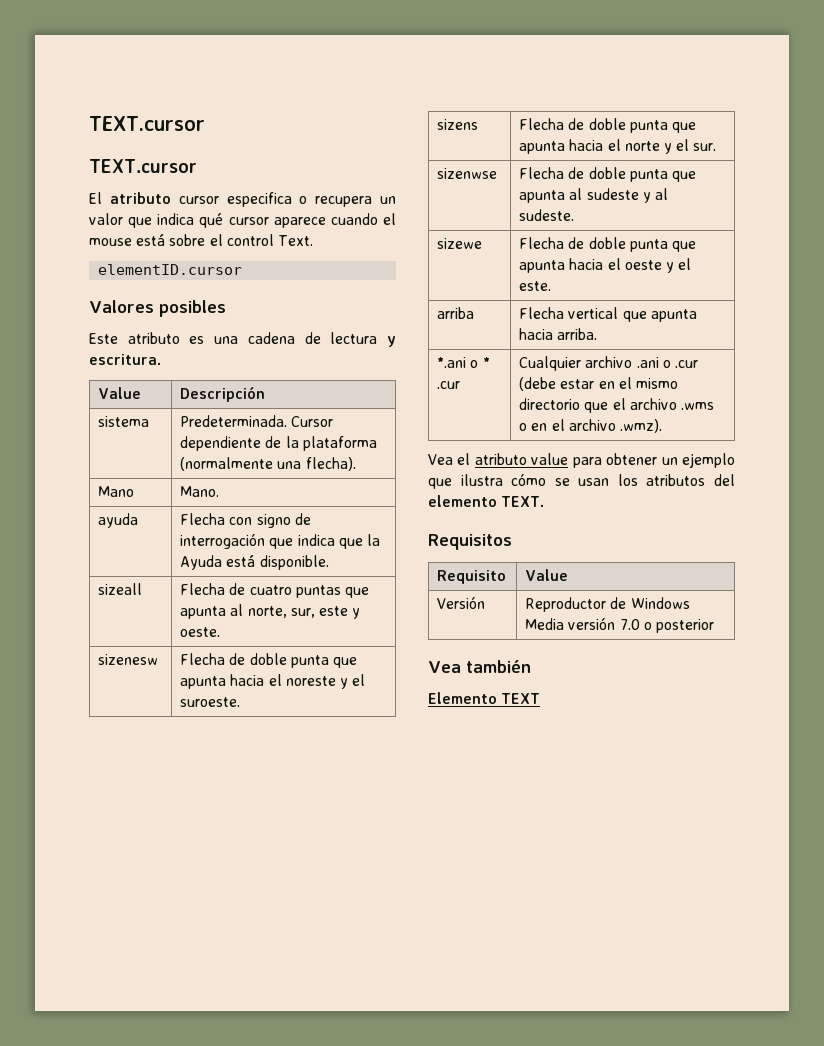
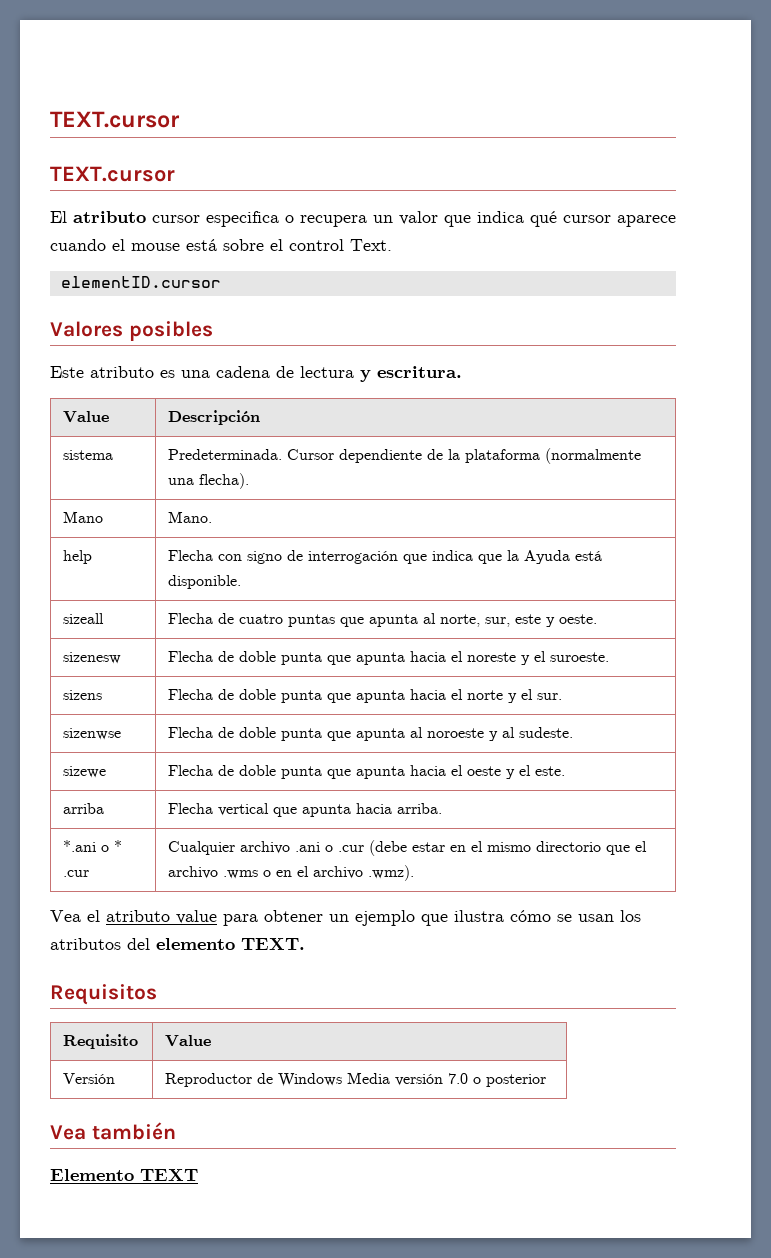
- ayuda | Flecha con signo de interrogación que indica que la Ayuda está disponible.
+ help | Flecha con signo de interrogación que indica que la Ayuda está disponible.
- sizenwse | Flecha de doble punta que apunta al sudeste y al sudeste.
+ sizenwse | Flecha de doble punta que apunta al noroeste y al sudeste.

